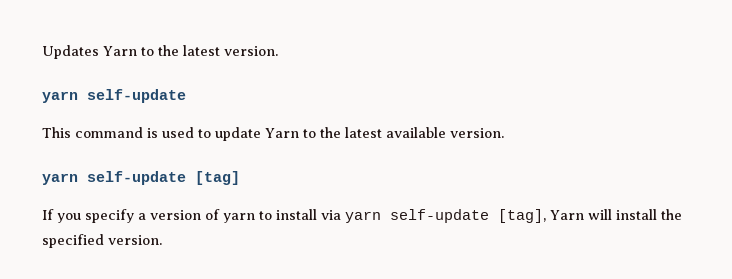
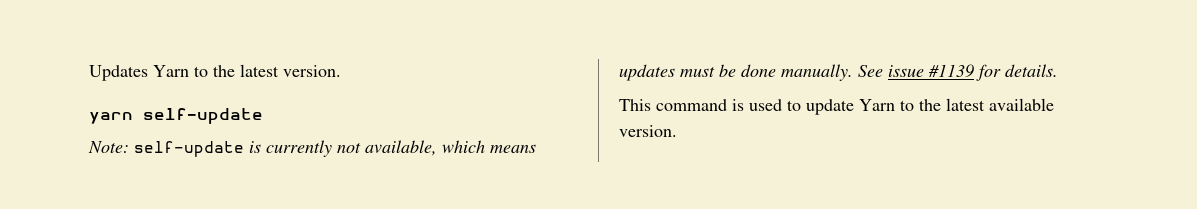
+ Note: self-update is currently not available, which means updates must be done manually. See issue #1139 for details.
- yarn self-update [tag]
- If you specify a version of yarn to install via yarn self-update [tag], Yarn will install the specified version.

